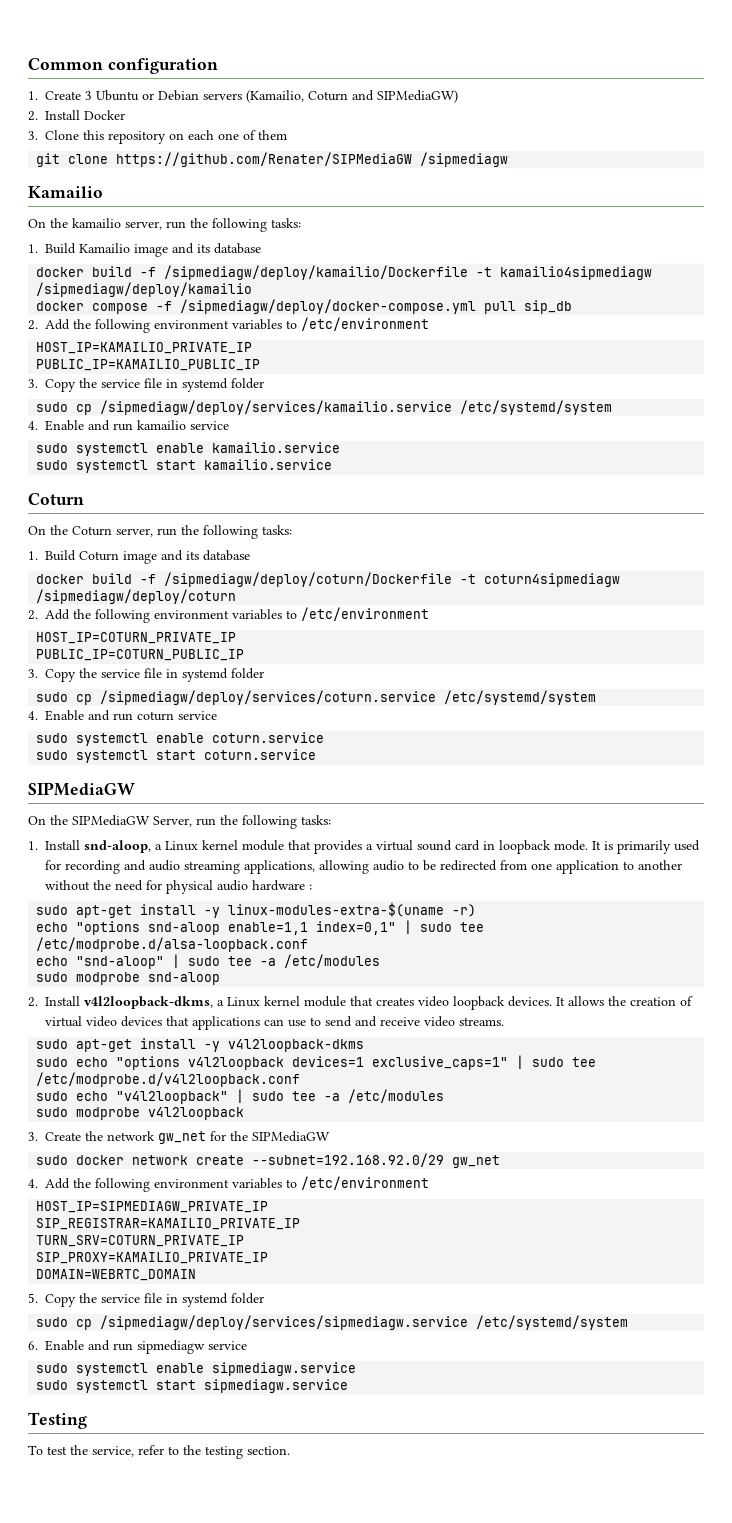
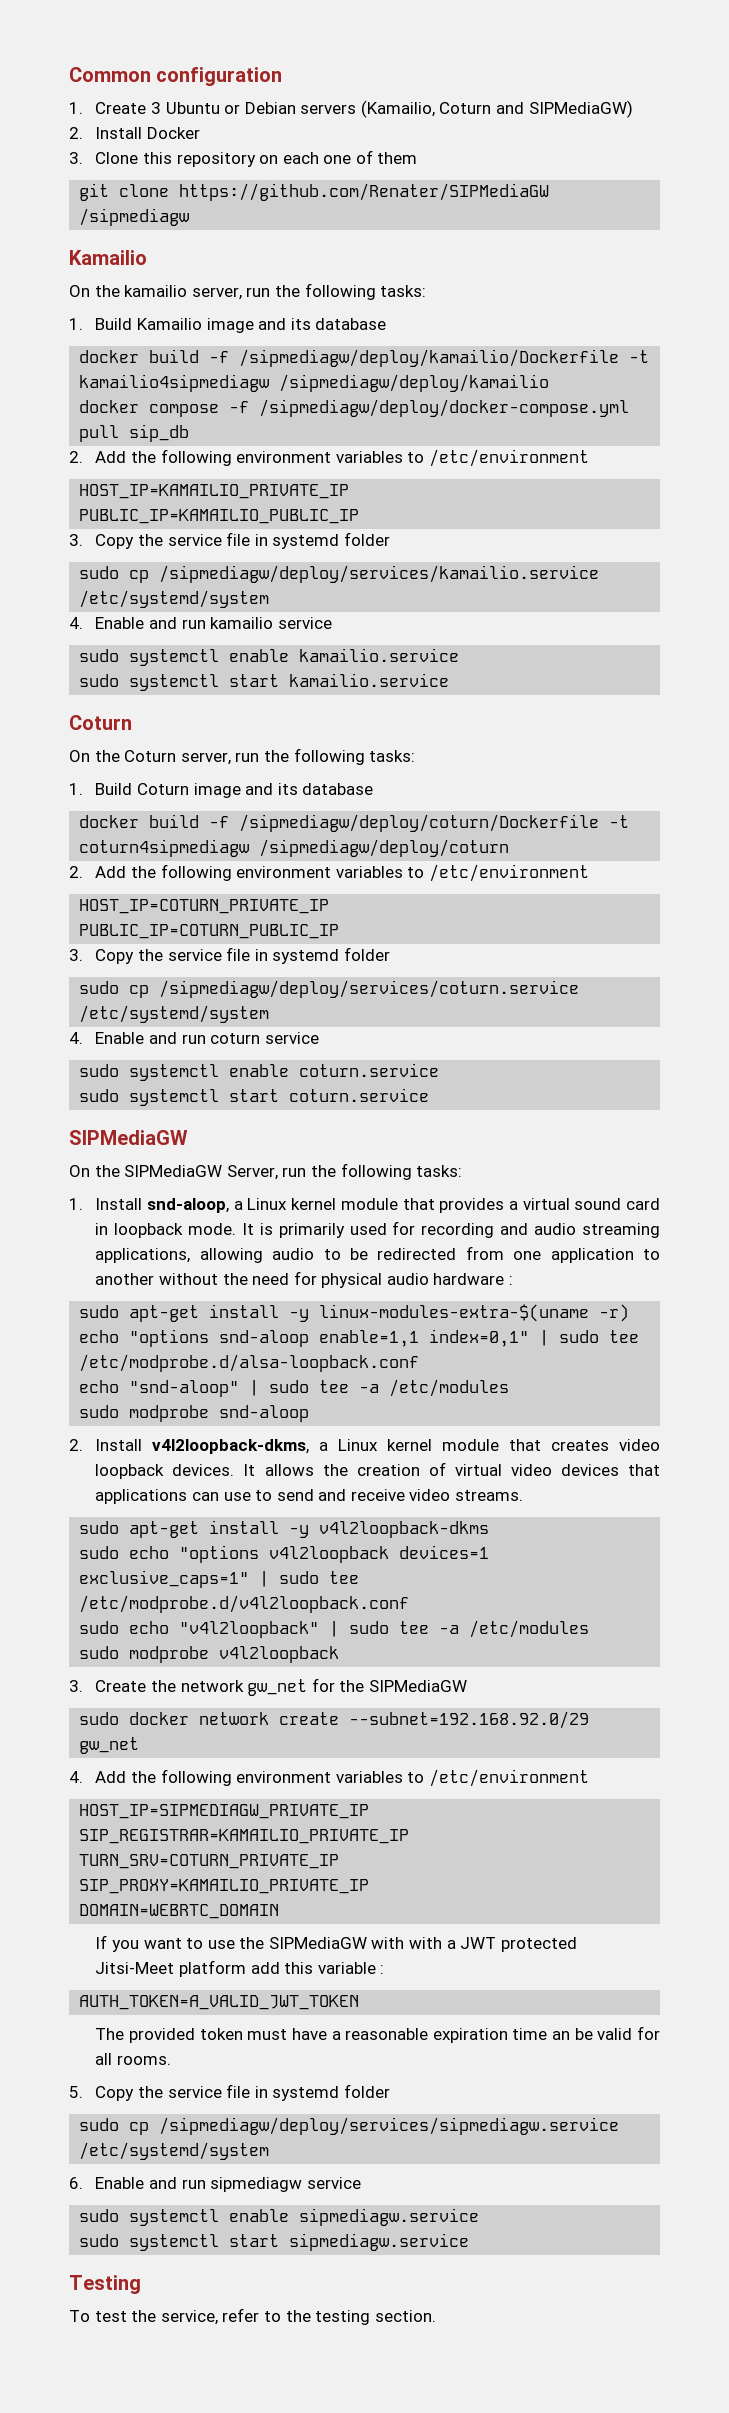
+ If you want to use the SIPMediaGW with with a JWT protected Jitsi-Meet platform add this variable :
+ AUTH_TOKEN=A_VALID_JWT_TOKEN
+ The provided token must have a reasonable expiration time an be valid for all rooms.

